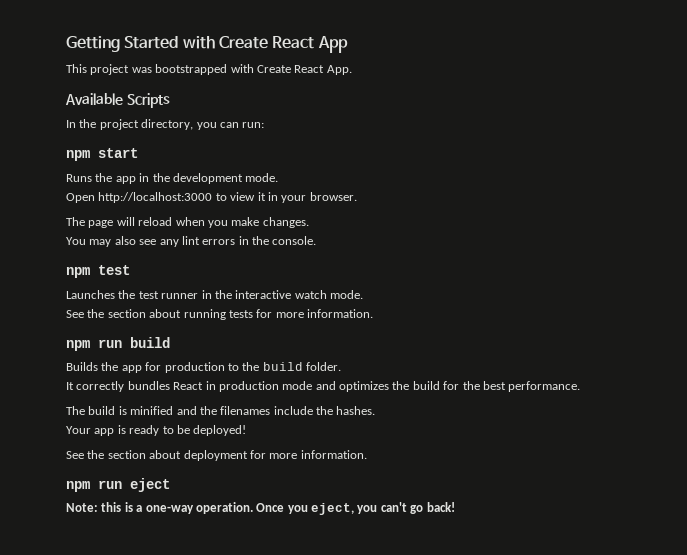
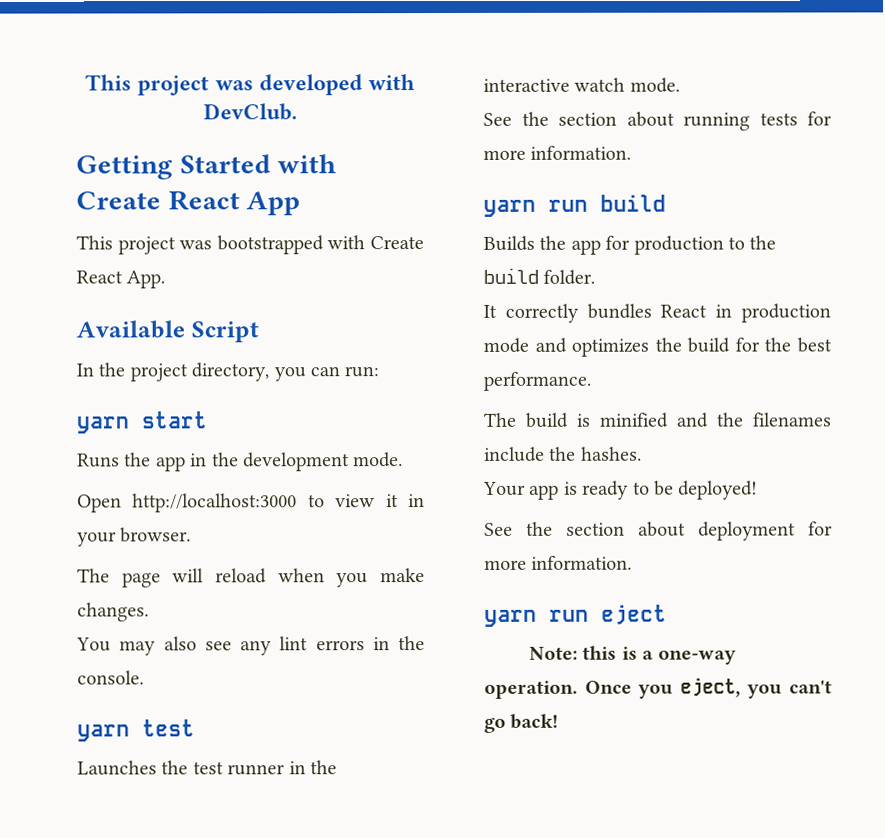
+ This project was developed with DevClub.
- Available Scripts
+ Available Script
- npm start
+ yarn start
- npm test
+ yarn test
- npm run build
+ yarn run build
- npm run eject
+ yarn run eject

